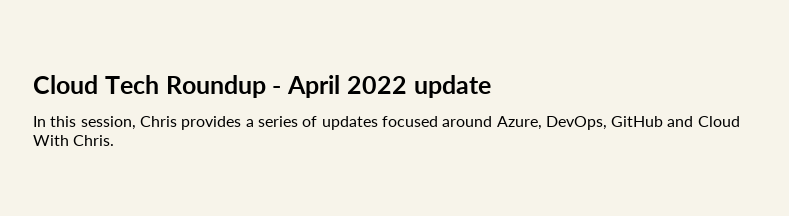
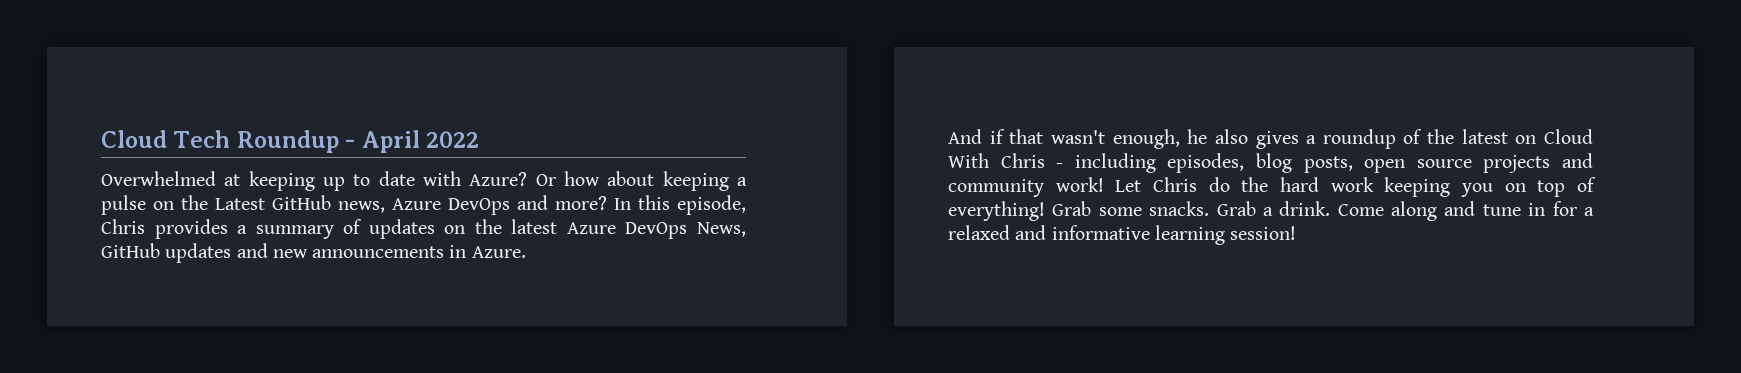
- Cloud Tech Roundup - April 2022 update
- In this session, Chris provides a series of updates focused around Azure, DevOps, GitHub and Cloud With Chris.
+ Cloud Tech Roundup - April 2022
+ Overwhelmed at keeping up to date with Azure? Or how about keeping a pulse on the Latest GitHub news, Azure DevOps and more? In this episode, Chris provides a summary of updates on the latest Azure DevOps News, GitHub updates and new announcements in Azure.
+ And if that wasn't enough, he also gives a roundup of the latest on Cloud With Chris - including episodes, blog posts, open source projects and community work! Let Chris do the hard work keeping you on top of everything! Grab some snacks. Grab a drink. Come along and tune in for a relaxed and informative learning session!

